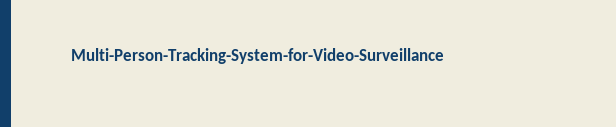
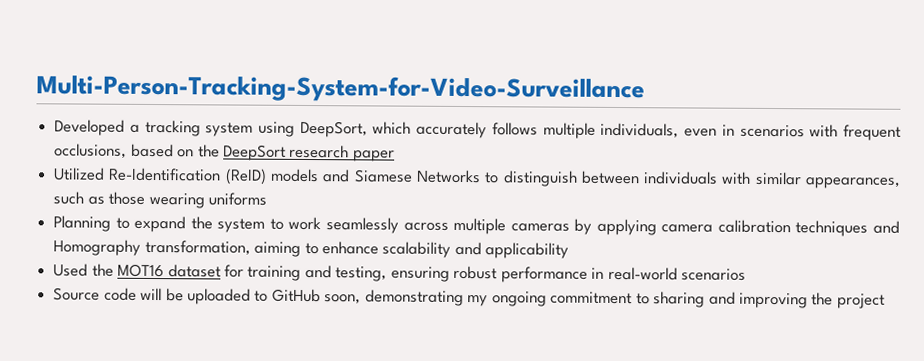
+ Developed a tracking system using DeepSort, which accurately follows multiple individuals, even in scenarios with frequent occlusions, based on the DeepSort research paper
+ Utilized Re-Identification (ReID) models and Siamese Networks to distinguish between individuals with similar appearances, such as those wearing uniforms
+ Planning to expand the system to work seamlessly across multiple cameras by applying camera calibration techniques and Homography transformation, aiming to enhance scalability and applicability
+ Used the MOT16 dataset for training and testing, ensuring robust performance in real-world scenarios
+ Source code will be uploaded to GitHub soon, demonstrating my ongoing commitment to sharing and improving the project

